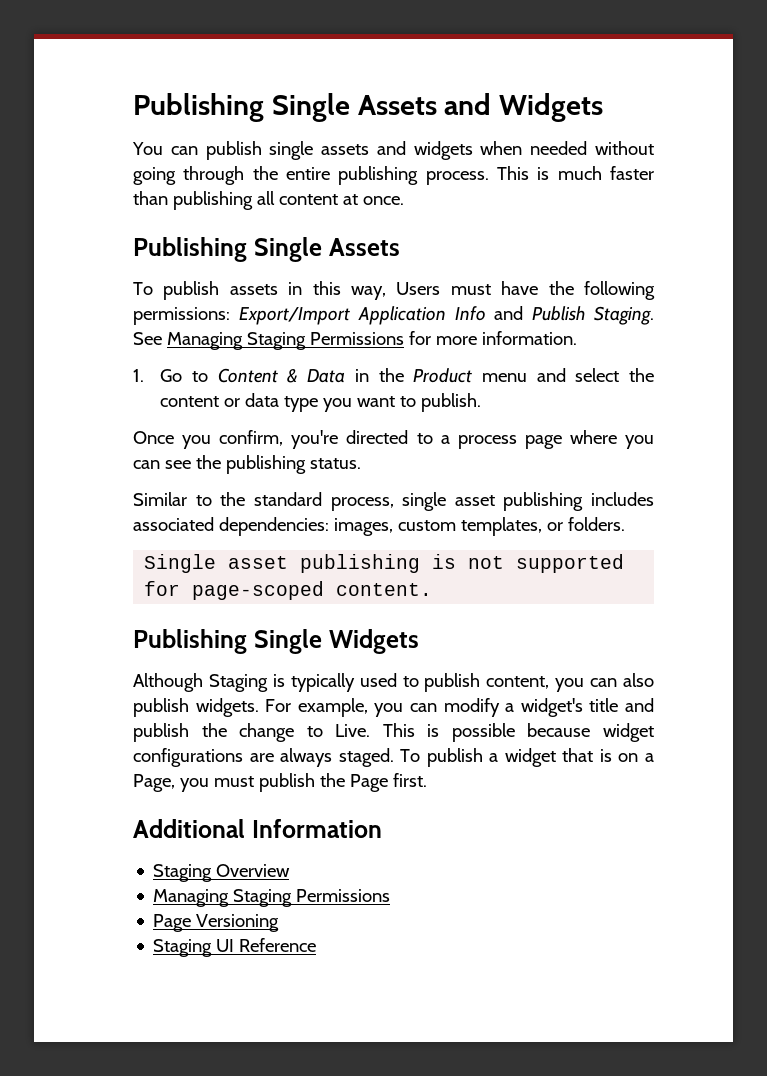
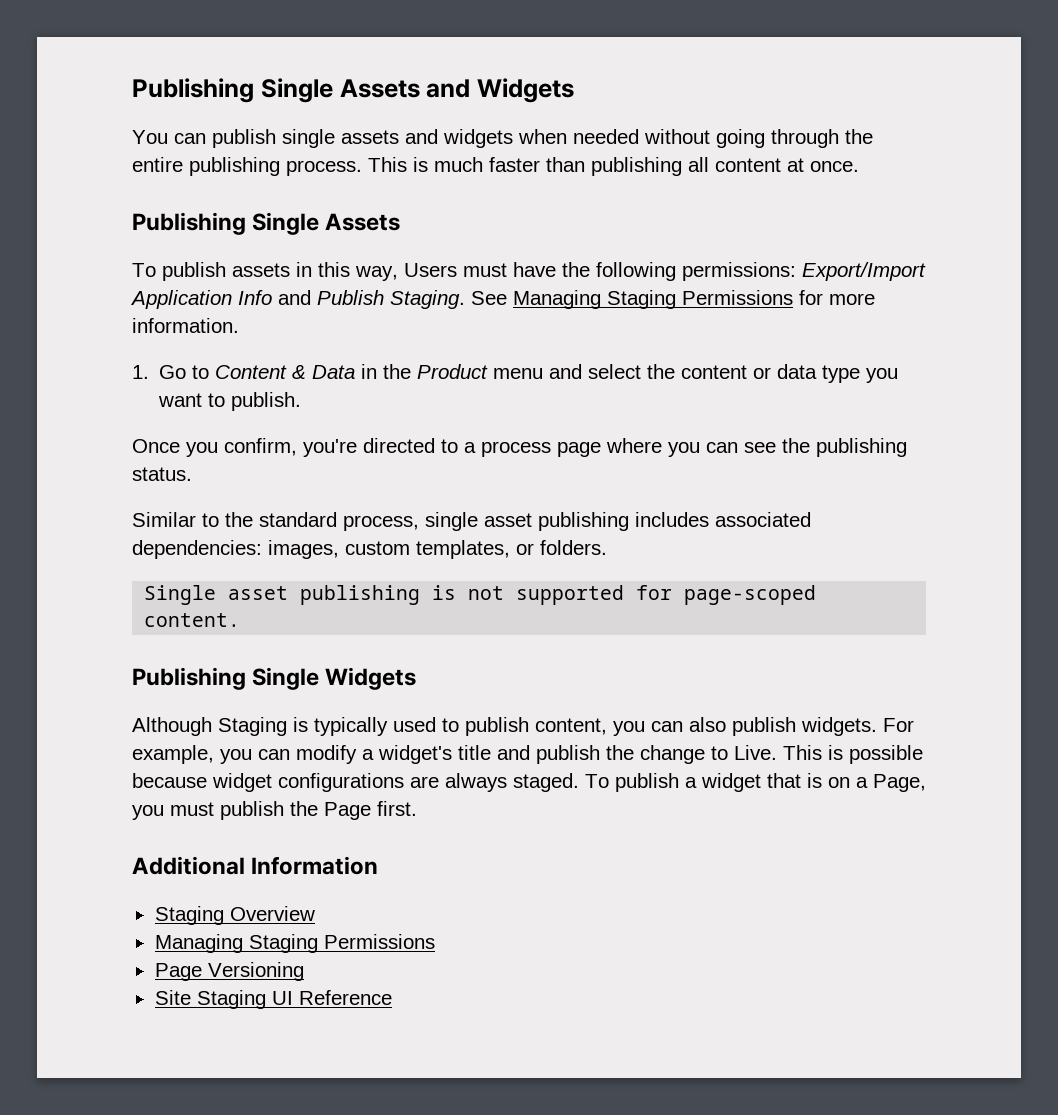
- Staging UI Reference
+ Site Staging UI Reference

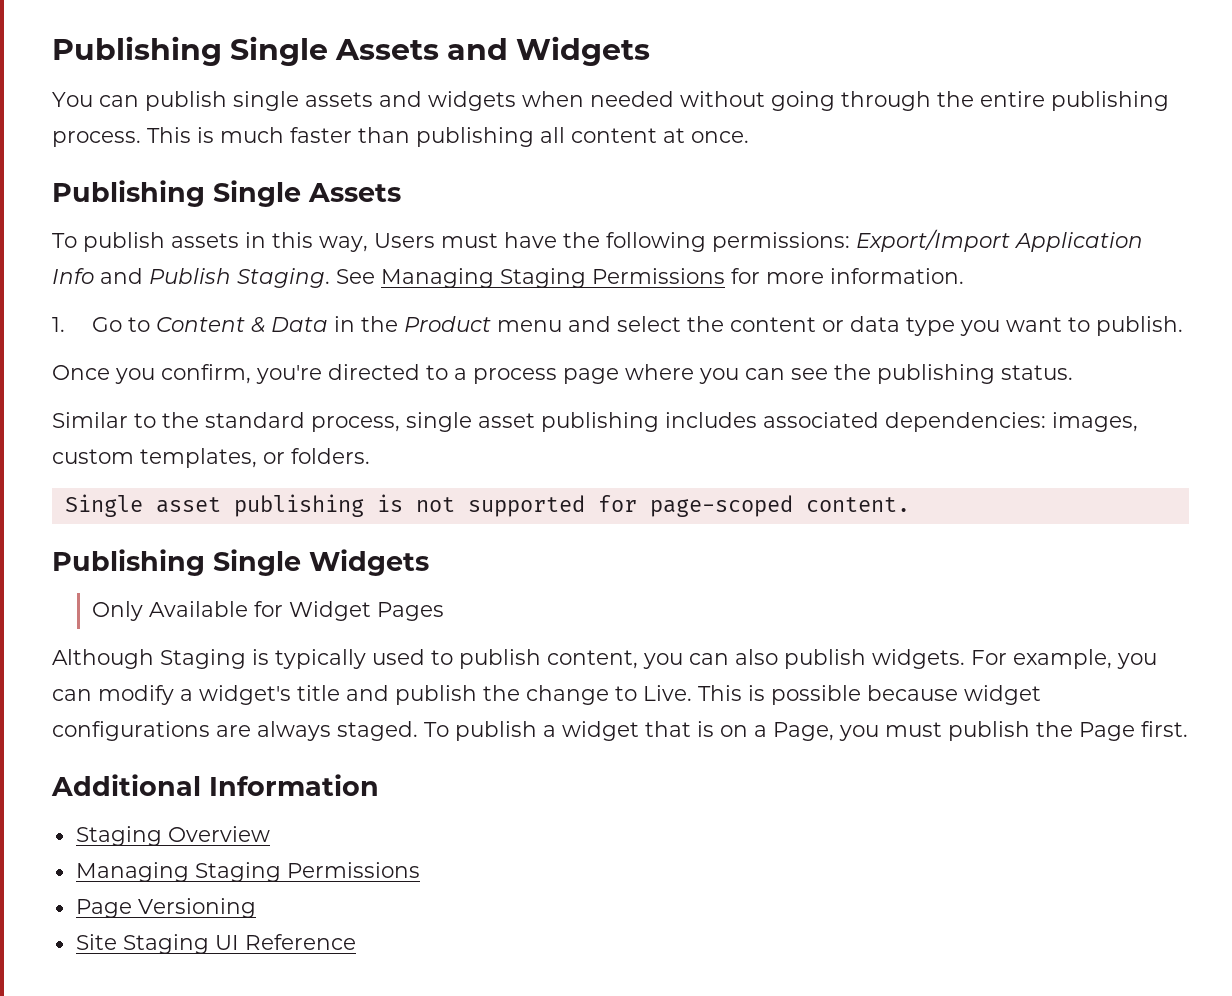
+ Only Available for Widget Pages

